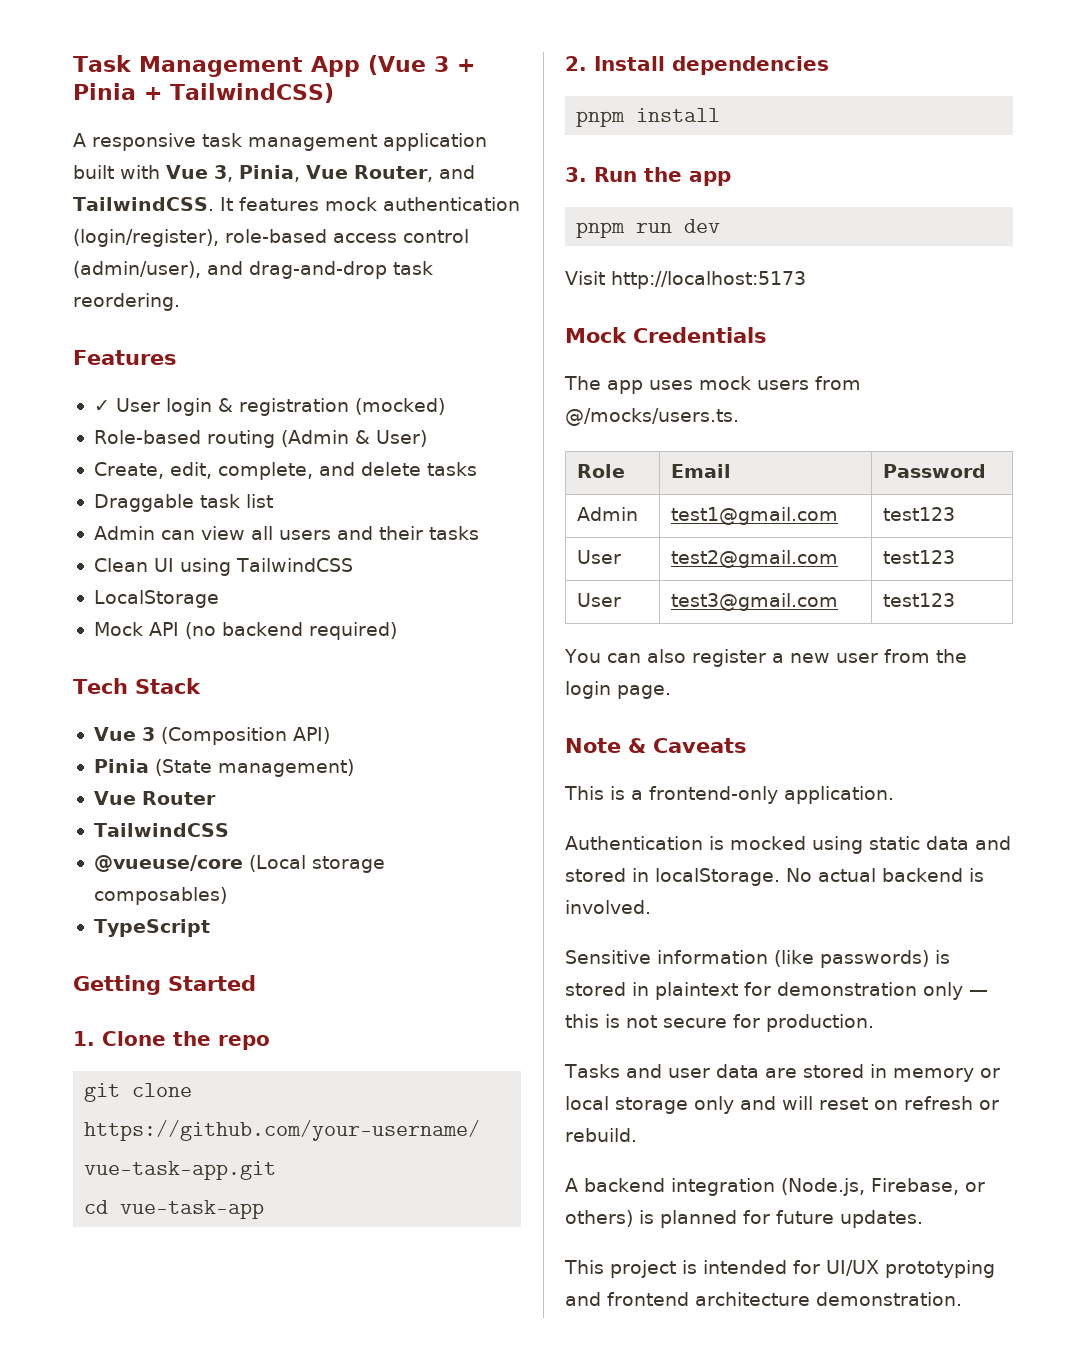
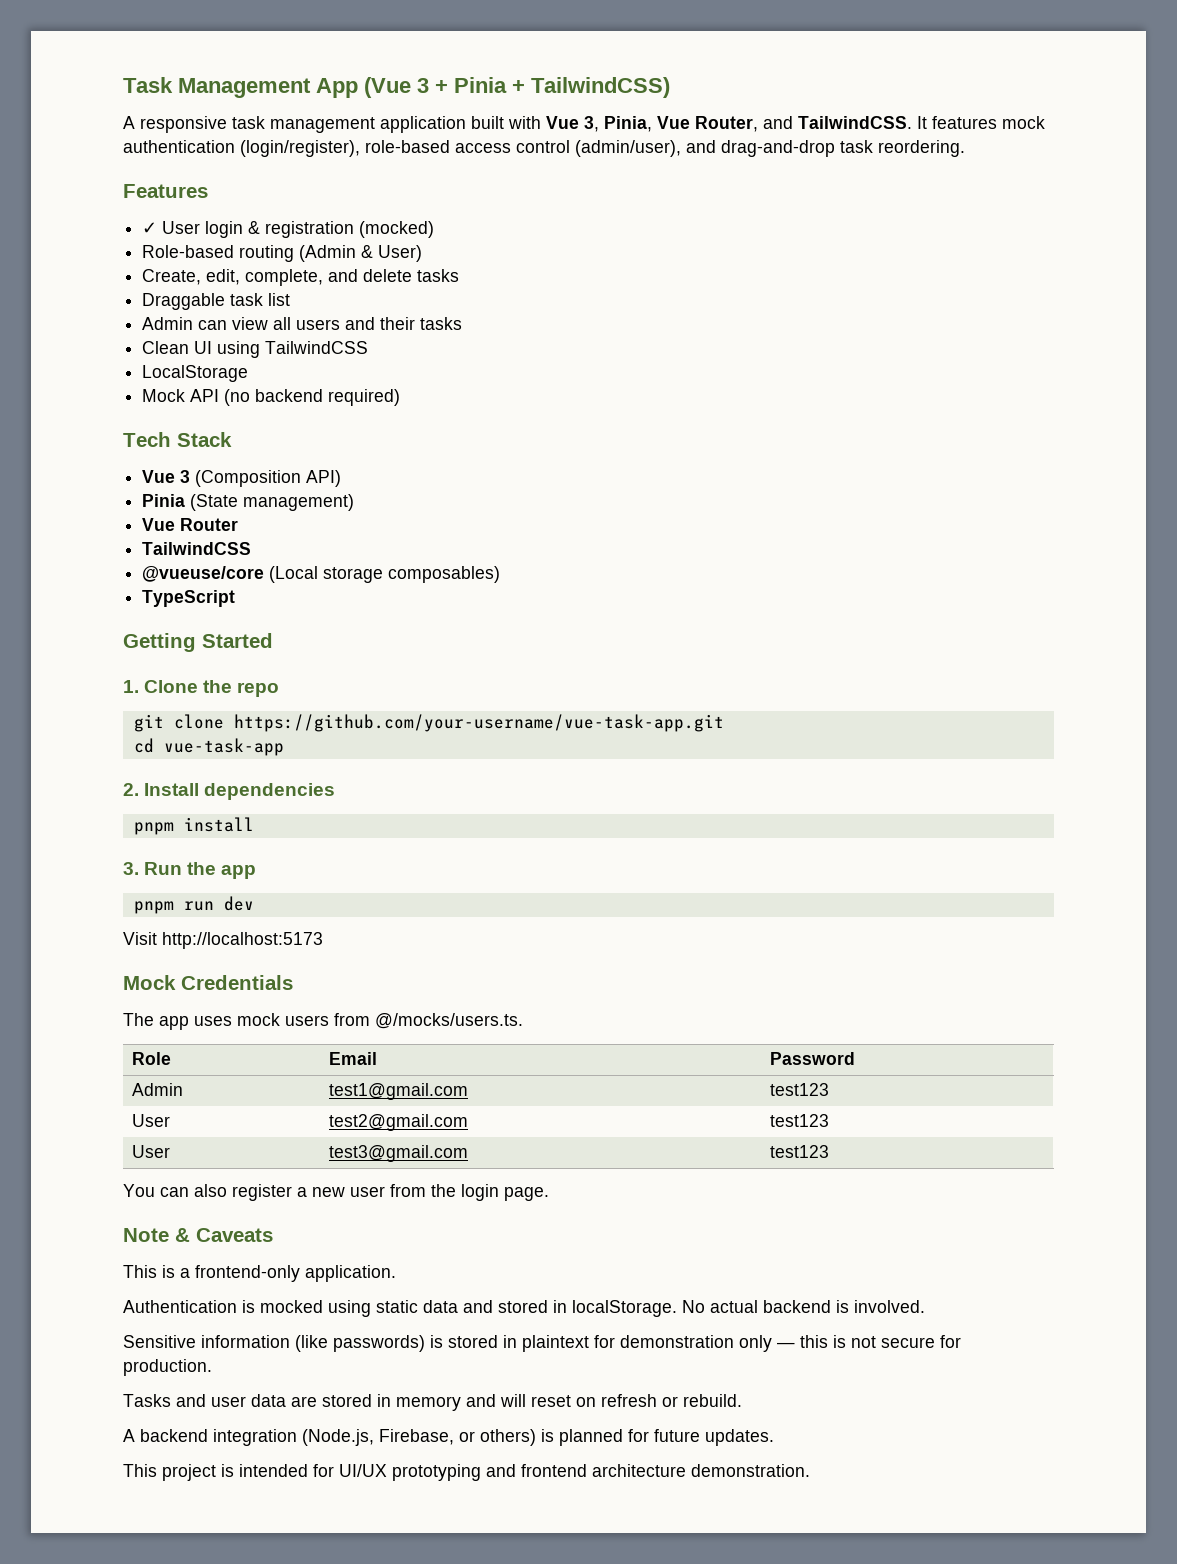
- Tasks and user data are stored in memory or local storage only and will reset on refresh or rebuild.
+ Tasks and user data are stored in memory and will reset on refresh or rebuild.

